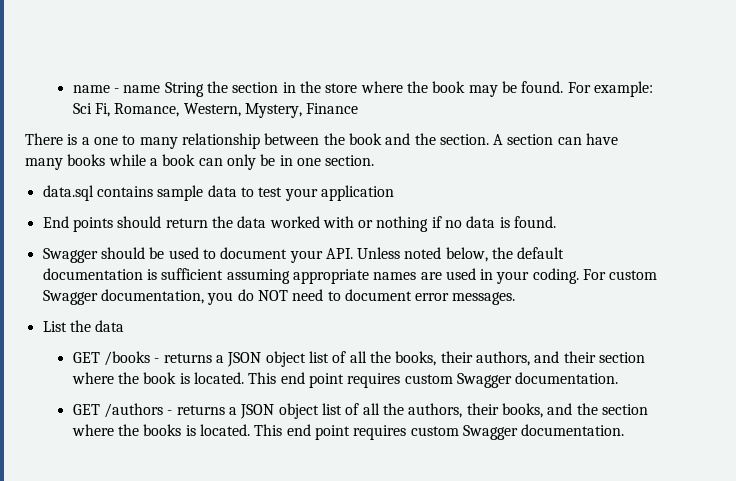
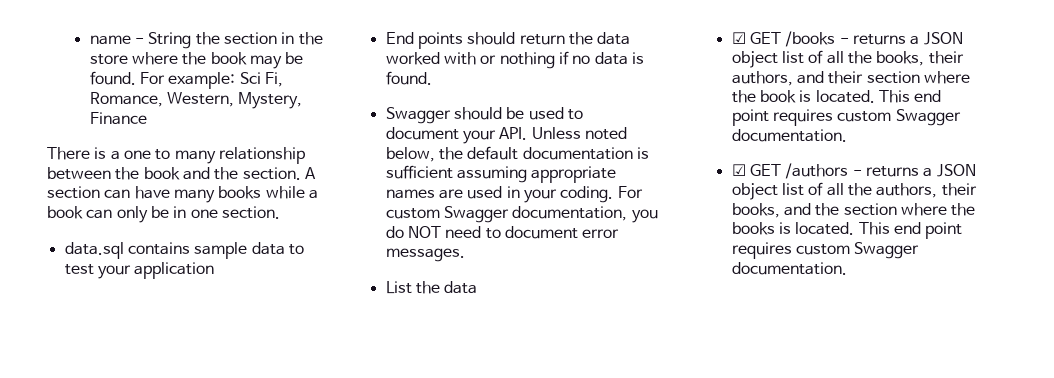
- name - name String the section in the store where the book may be found.
+ name - String the section in the store where the book may be found.
- GET /books - returns a JSON object list of all the books, their authors, and their section where the book is located.
+ ☑ GET /books - returns a JSON object list of all the books, their authors, and their section where the book is located.
- GET /authors - returns a JSON object list of all the authors, their books, and the section where the books is located.
+ ☑ GET /authors - returns a JSON object list of all the authors, their books, and the section where the books is located.

